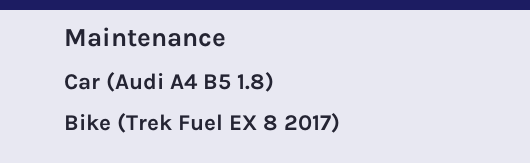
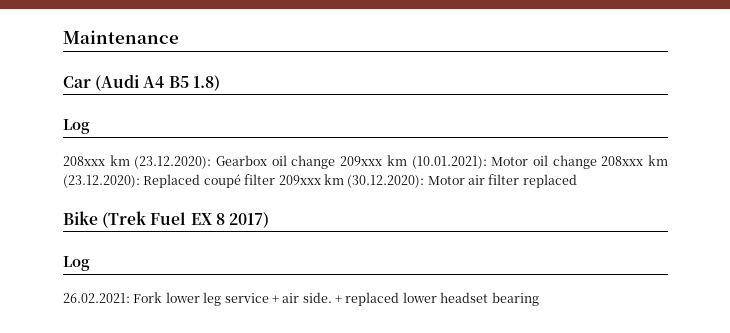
  Car (Audi A4 B5 1.8)
+ Log
+ 208xxx km (23.12.2020): Gearbox oil change 209xxx km (10.01.2021): Motor oil change 208xxx km (23.12.2020): Replaced coupé filter 209xxx km (30.12.2020): Motor air filter replaced
  Bike (Trek Fuel EX 8 2017)
+ Log
+ 26.02.2021: Fork lower leg service + air side. + replaced lower headset bearing

